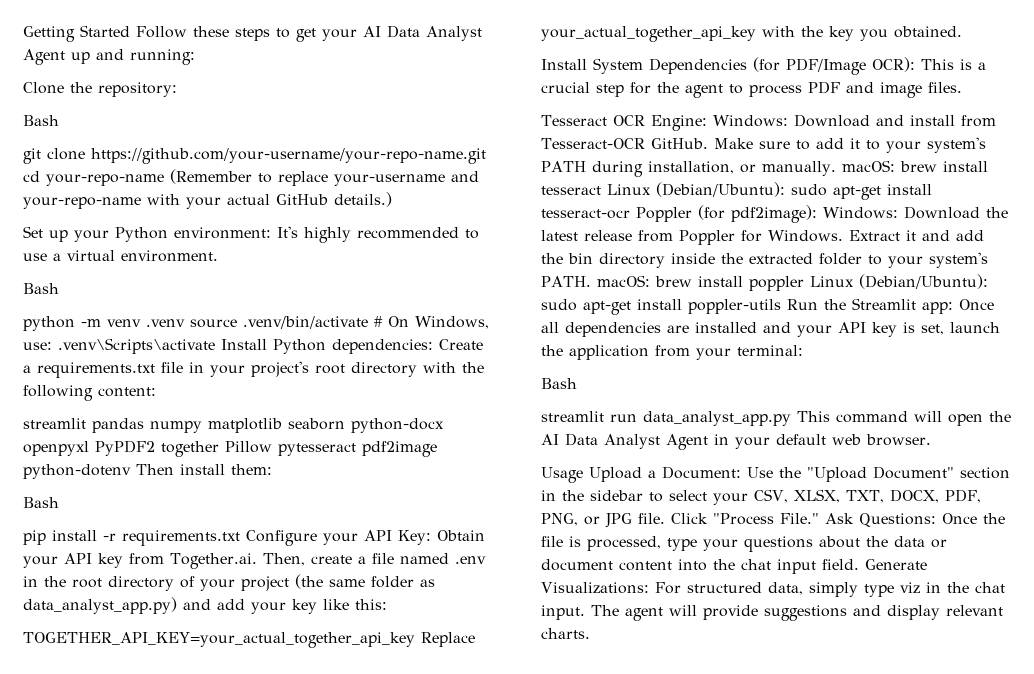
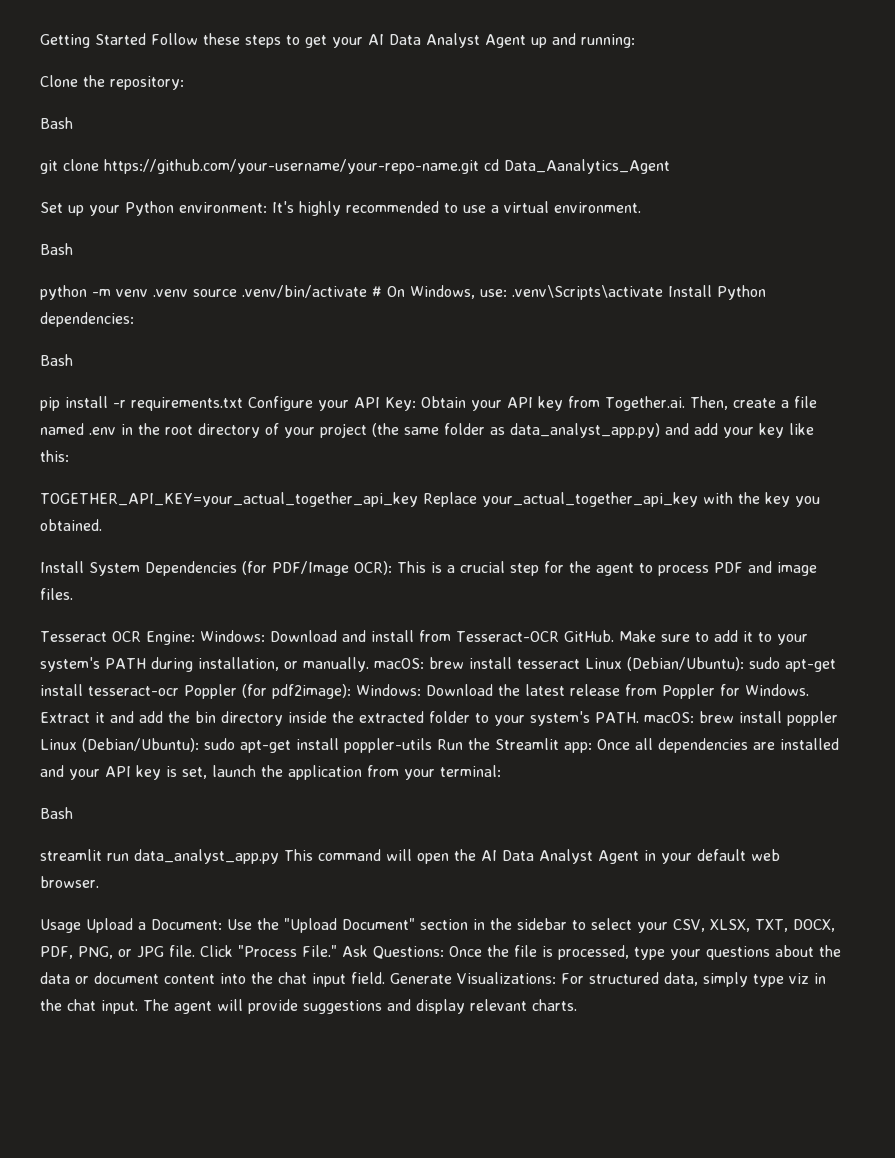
- git clone https://github.com/your-username/your-repo-name.git cd your-repo-name (Remember to replace your-username and your-repo-name with your actual GitHub details.)
+ git clone https://github.com/your-username/your-repo-name.git cd Data_Aanalytics_Agent
- python -m venv .venv source .venv/bin/activate # On Windows, use: .venv\Scripts\activate Install Python dependencies: Create a requirements.txt file in your project's root directory with the following content:
- streamlit pandas numpy matplotlib seaborn python-docx openpyxl PyPDF2 together Pillow pytesseract pdf2image python-dotenv Then install them:
+ python -m venv .venv source .venv/bin/activate # On Windows, use: .venv\Scripts\activate Install Python dependencies:

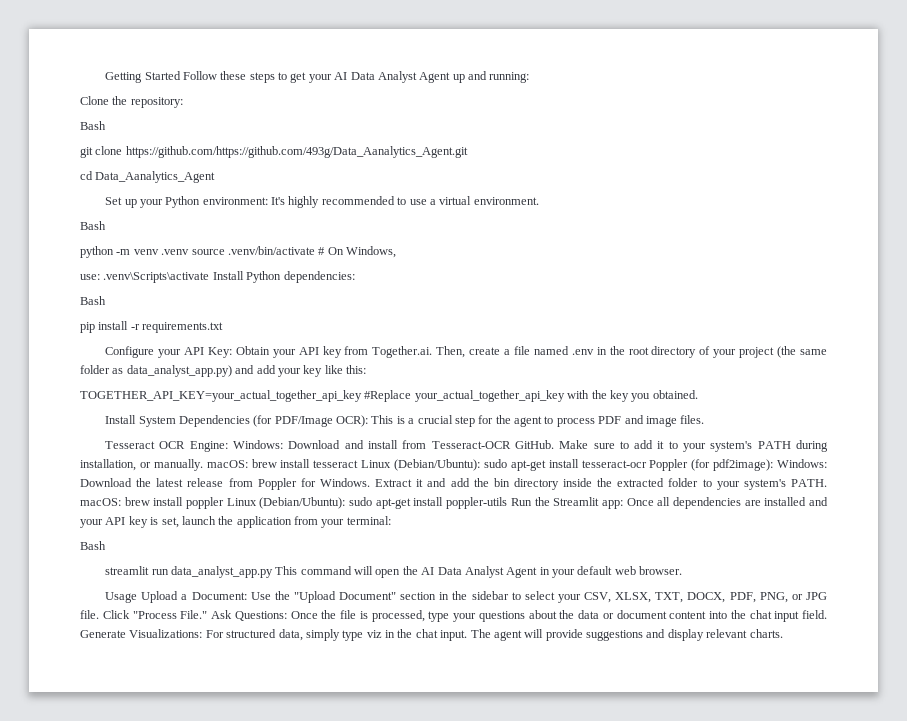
- git clone https://github.com/your-username/your-repo-name.git cd Data_Aanalytics_Agent
+ git clone https://github.com/https://github.com/493g/Data_Aanalytics_Agent.git
+ cd Data_Aanalytics_Agent
- python -m venv .venv source .venv/bin/activate # On Windows, use: .venv\Scripts\activate Install Python dependencies:
+ python -m venv .venv source .venv/bin/activate # On Windows,
+ use: .venv\Scripts\activate Install Python dependencies:
- pip install -r requirements.txt Configure your API Key: Obtain your API key from Together.ai. Then, create a file named .env in the root directory of your project (the same folder as data_analyst_app.py) and add your key like this:
+ pip install -r requirements.txt
+ Configure your API Key: Obtain your API key from Together.ai. Then, create a file named .env in the root directory of your project (the same folder as data_analyst_app.py) and add your key like this:
- TOGETHER_API_KEY=your_actual_together_api_key Replace your_actual_together_api_key with the key you obtained.
+ TOGETHER_API_KEY=your_actual_together_api_key #Replace your_actual_together_api_key with the key you obtained.

